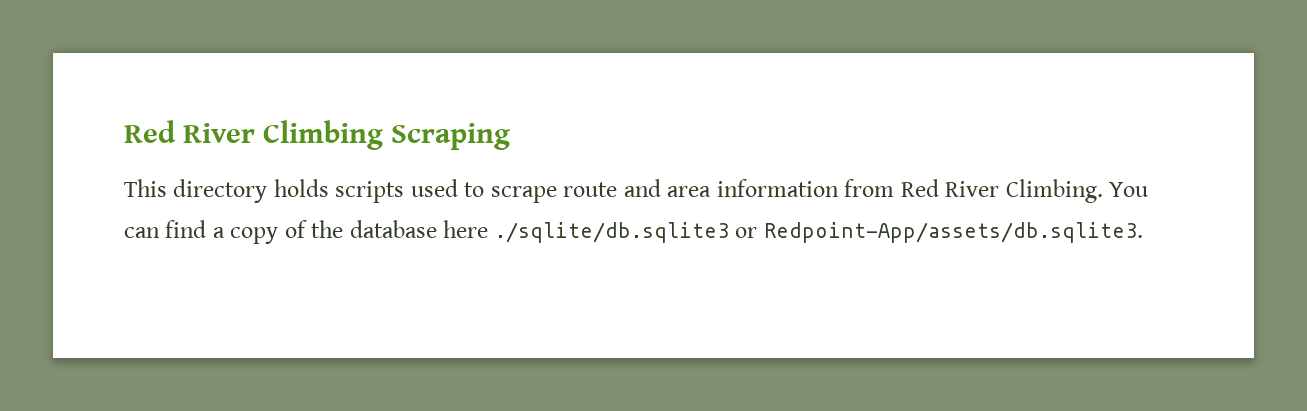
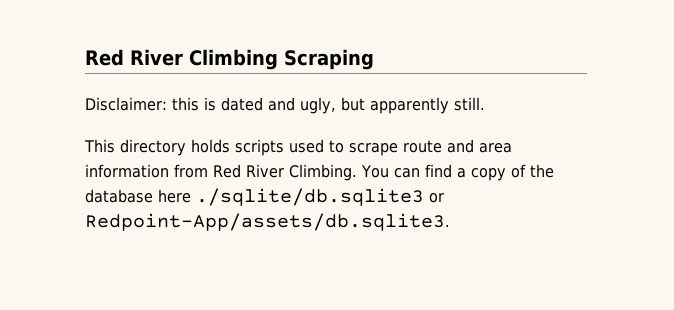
+ Disclaimer: this is dated and ugly, but apparently still.

